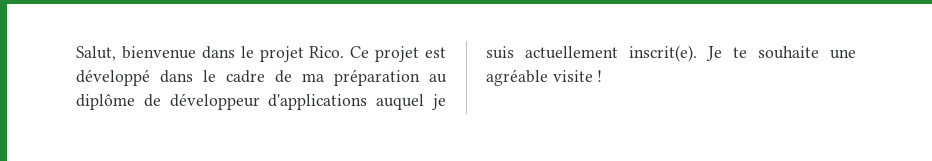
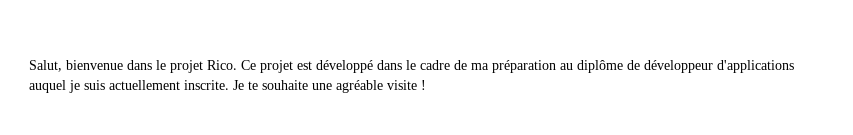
- Ce projet est développé dans le cadre de ma préparation au diplôme de développeur d'applications auquel je suis actuellement inscrit(e).
+ Ce projet est développé dans le cadre de ma préparation au diplôme de développeur d'applications auquel je suis actuellement inscrite.

